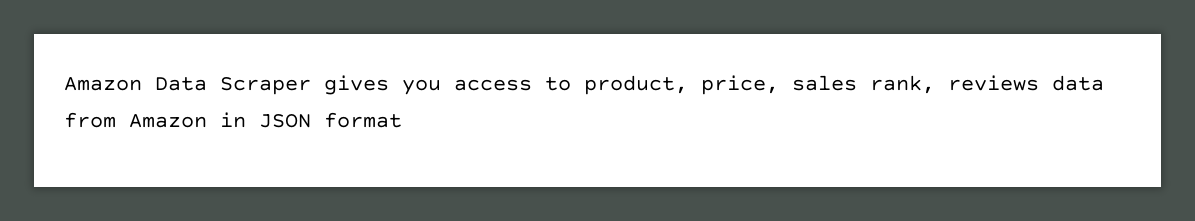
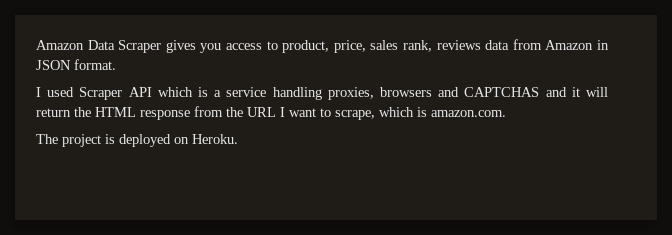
- Amazon Data Scraper gives you access to product, price, sales rank, reviews data from Amazon in JSON format
+ Amazon Data Scraper gives you access to product, price, sales rank, reviews data from Amazon in JSON format.
+ I used Scraper API which is a service handling proxies, browsers and CAPTCHAS and it will return the HTML response from the URL I want to scrape, which is amazon.com.
+ The project is deployed on Heroku.

